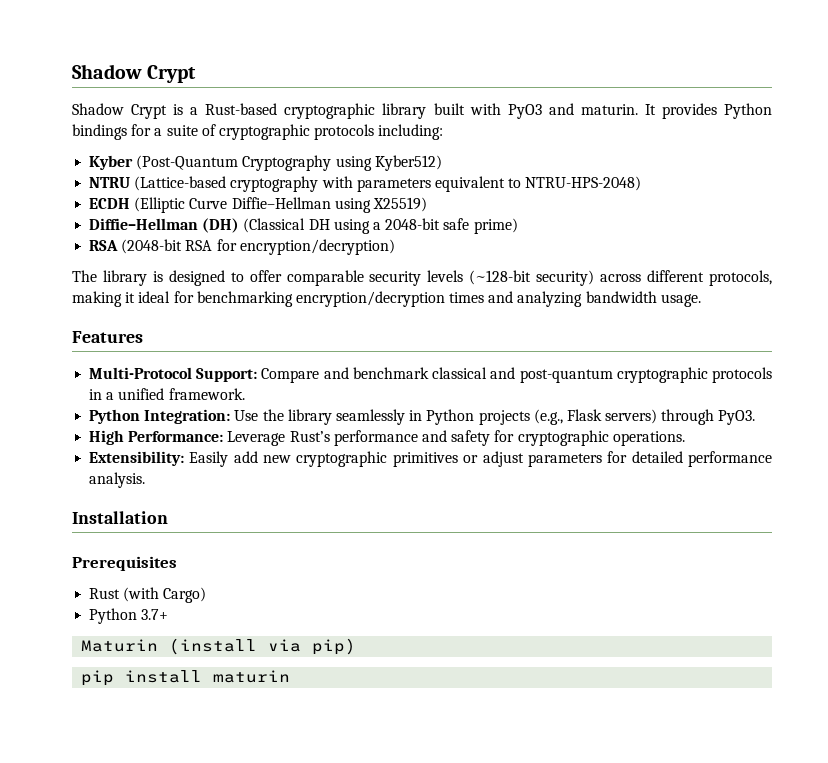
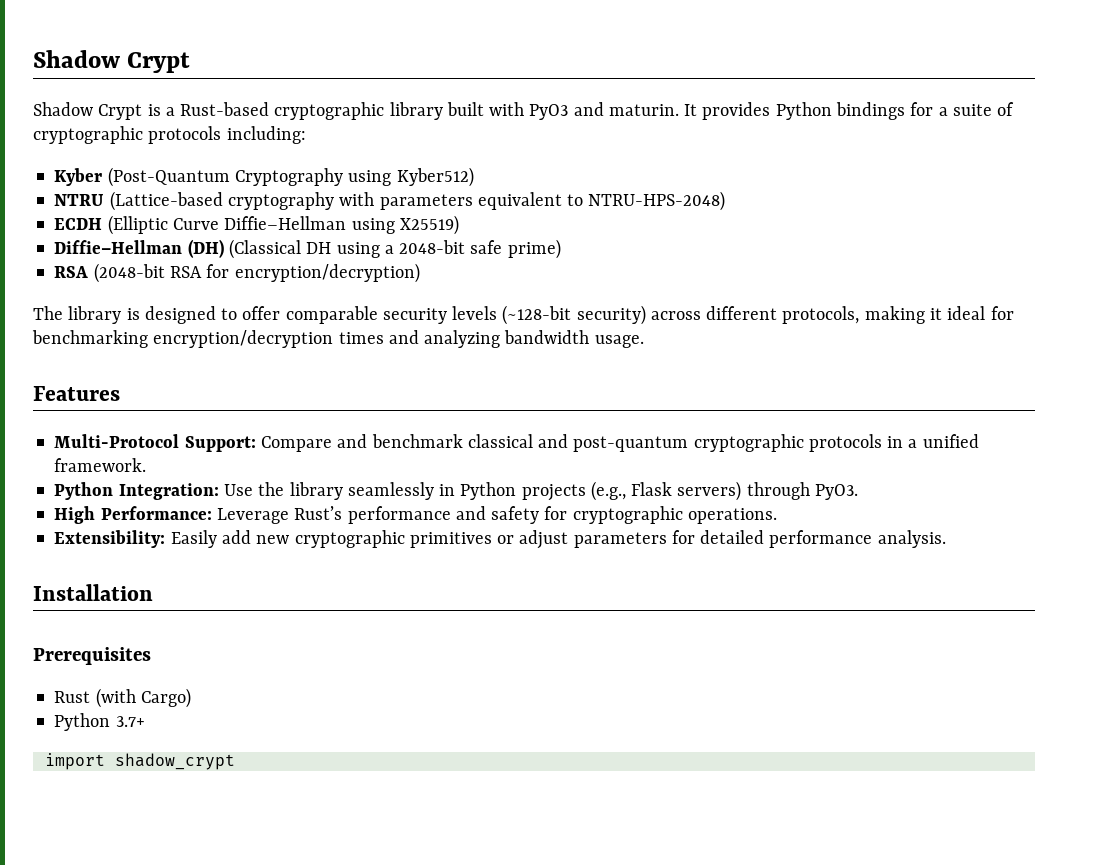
- Maturin (install via pip)
- pip install maturin
+ import shadow_crypt

